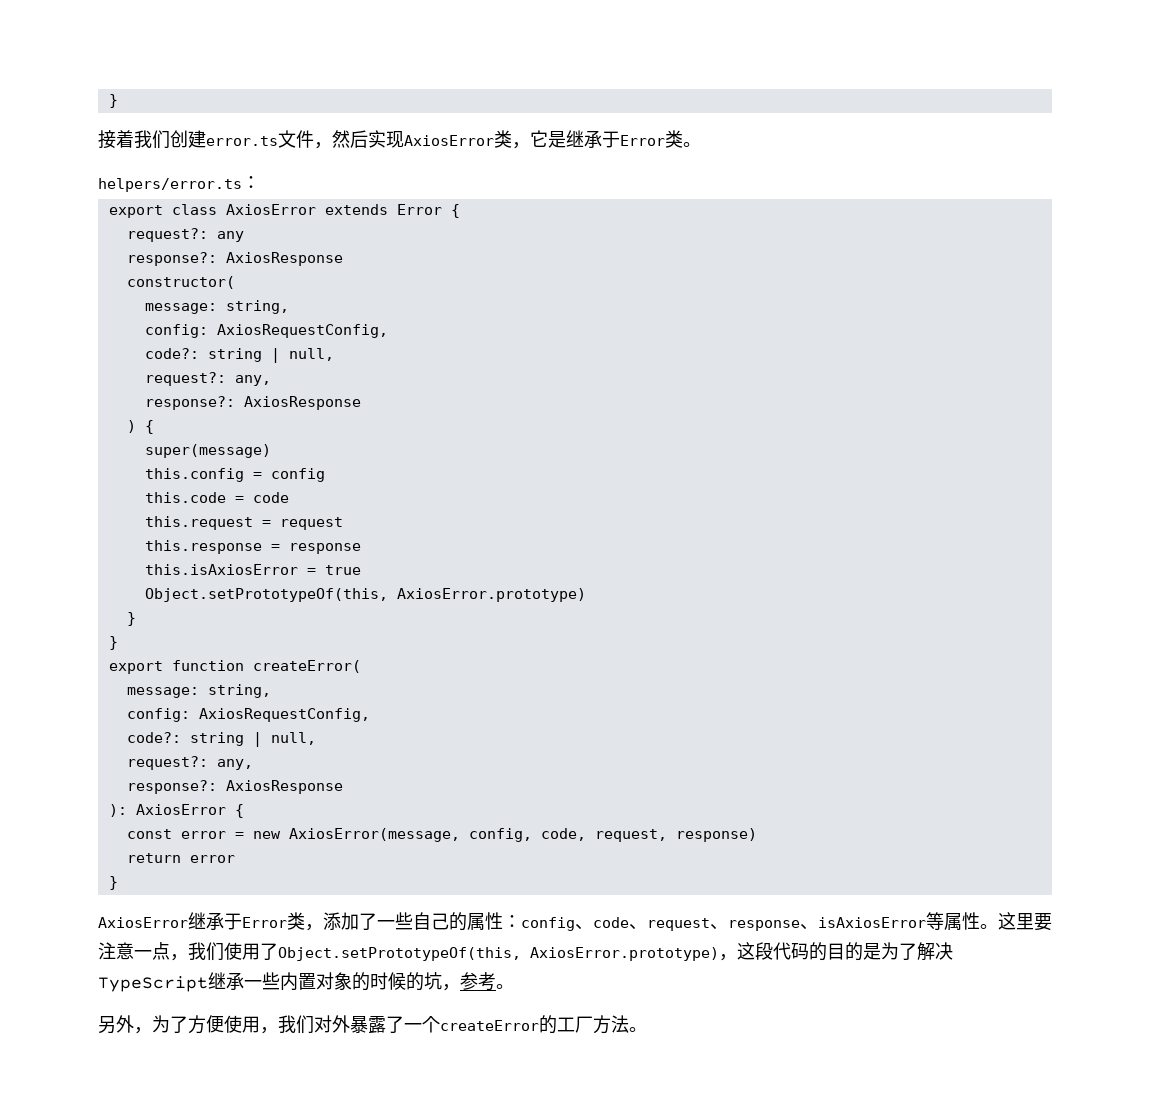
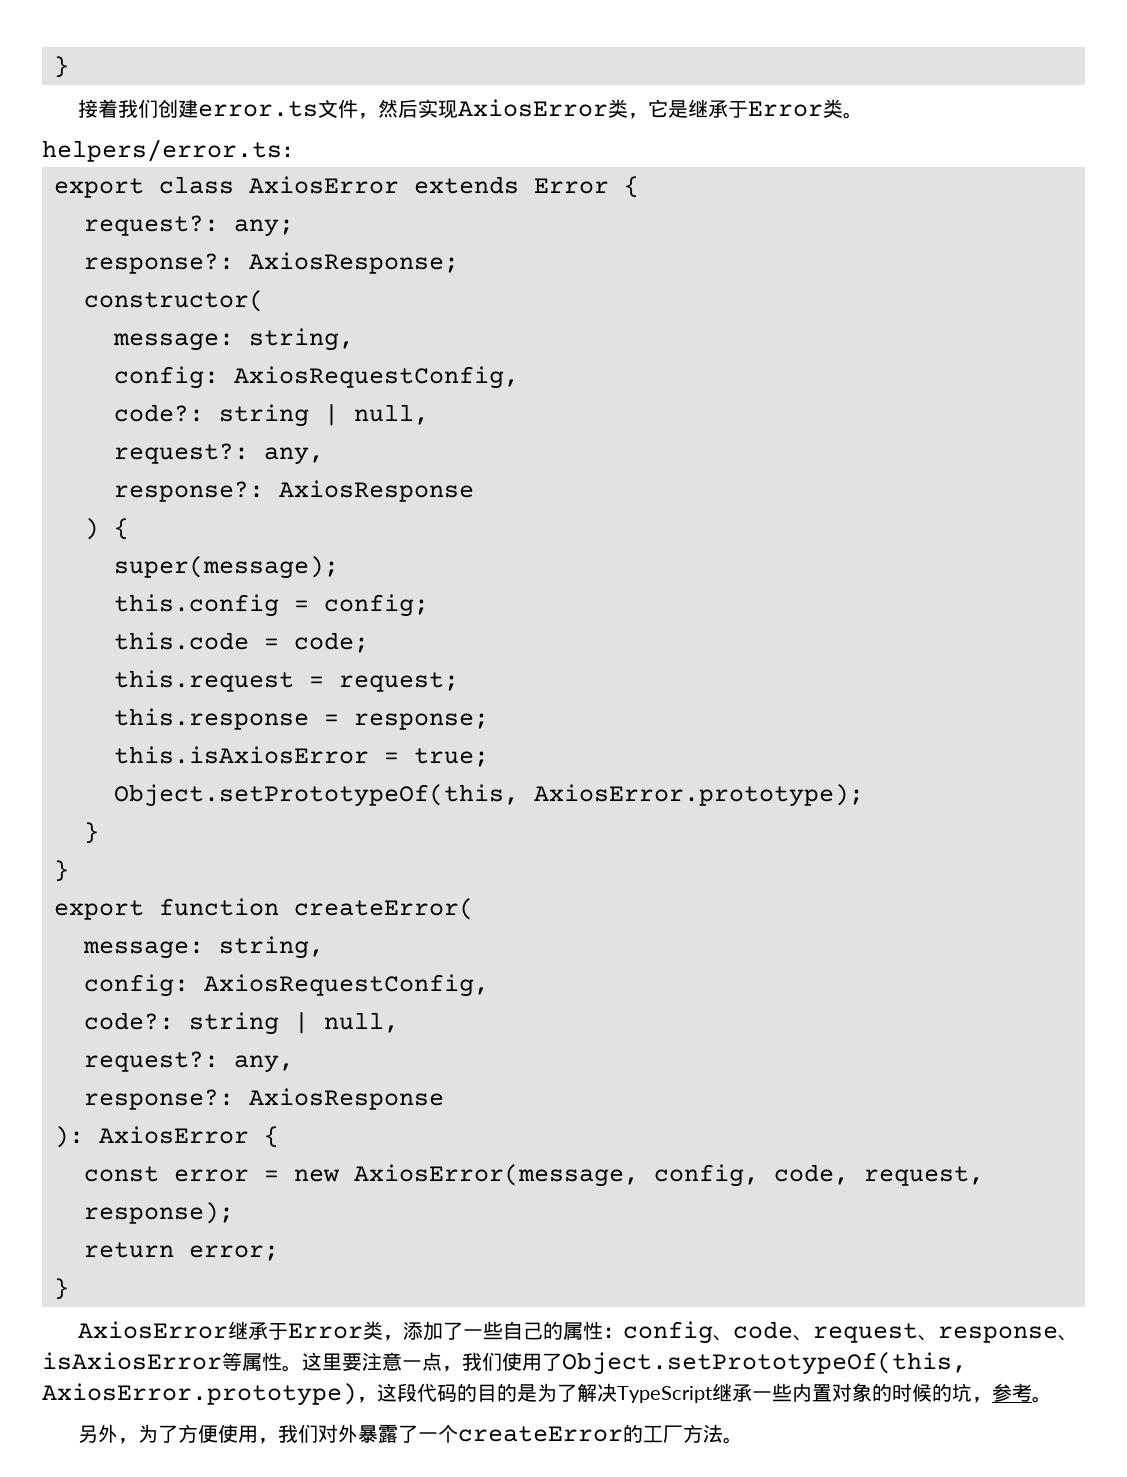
- request?: any
- response?: AxiosResponse
+ request?: any;
+ response?: AxiosResponse;
- super(message)
+ super(message);
- this.config = config
+ this.config = config;
- this.code = code
+ this.code = code;
- this.request = request
+ this.request = request;
- this.response = response
+ this.response = response;
- this.isAxiosError = true
- Object.setPrototypeOf(this, AxiosError.prototype)
+ this.isAxiosError = true;
+ Object.setPrototypeOf(this, AxiosError.prototype);
- const error = new AxiosError(message, config, code, request, response)
+ const error = new AxiosError(message, config, code, request, response);
- return error
+ return error;

